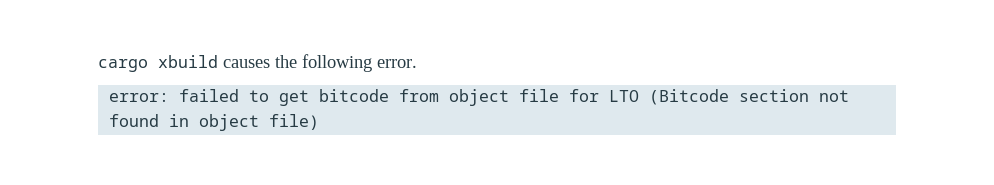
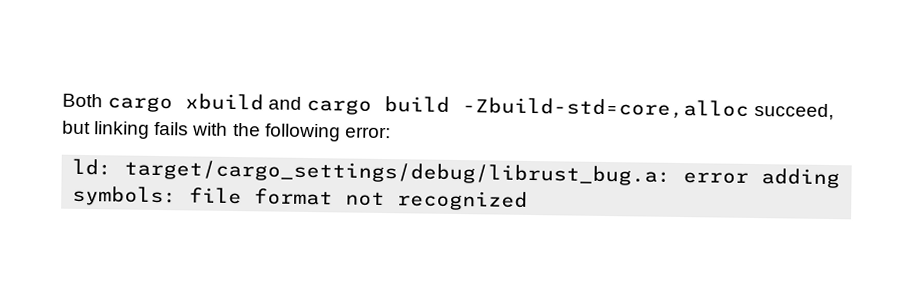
- cargo xbuild causes the following error.
- error: failed to get bitcode from object file for LTO (Bitcode section not found in object file)
+ Both cargo xbuild and cargo build -Zbuild-std=core,alloc succeed, but linking fails with the following error:
+ ld: target/cargo_settings/debug/librust_bug.a: error adding symbols: file format not recognized

